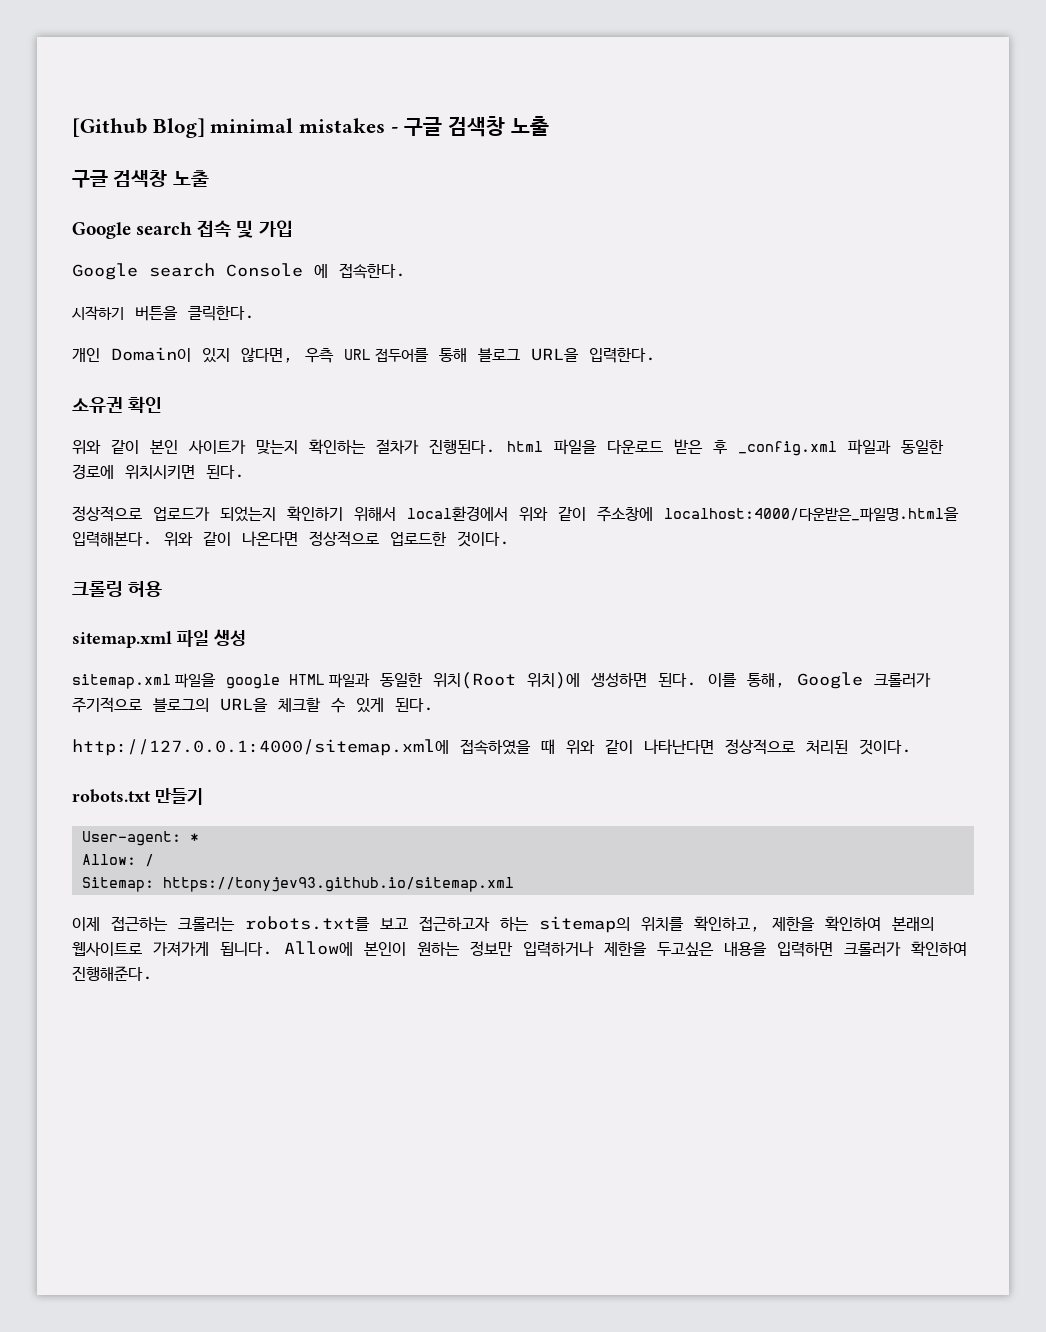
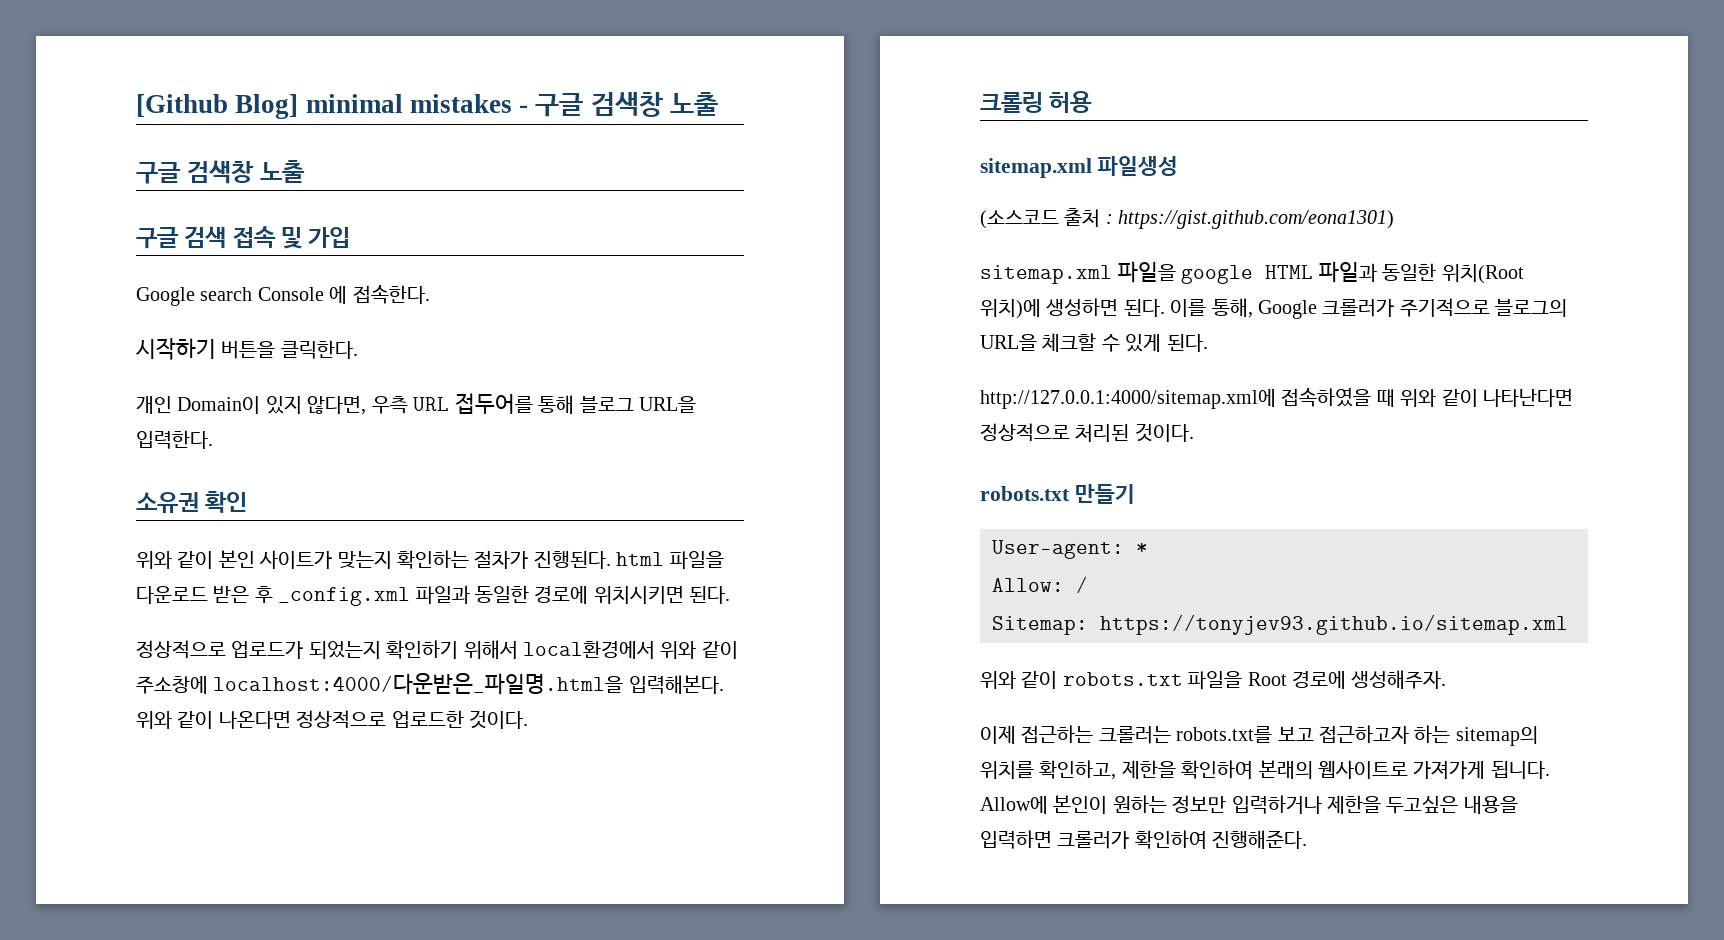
- Google search 접속 및 가입
+ 구글 검색 접속 및 가입
- sitemap.xml 파일 생성
+ sitemap.xml 파일생성
+ (소스코드 출처 : https://gist.github.com/eona1301)
+ 위와 같이 robots.txt 파일을 Root 경로에 생성해주자.

